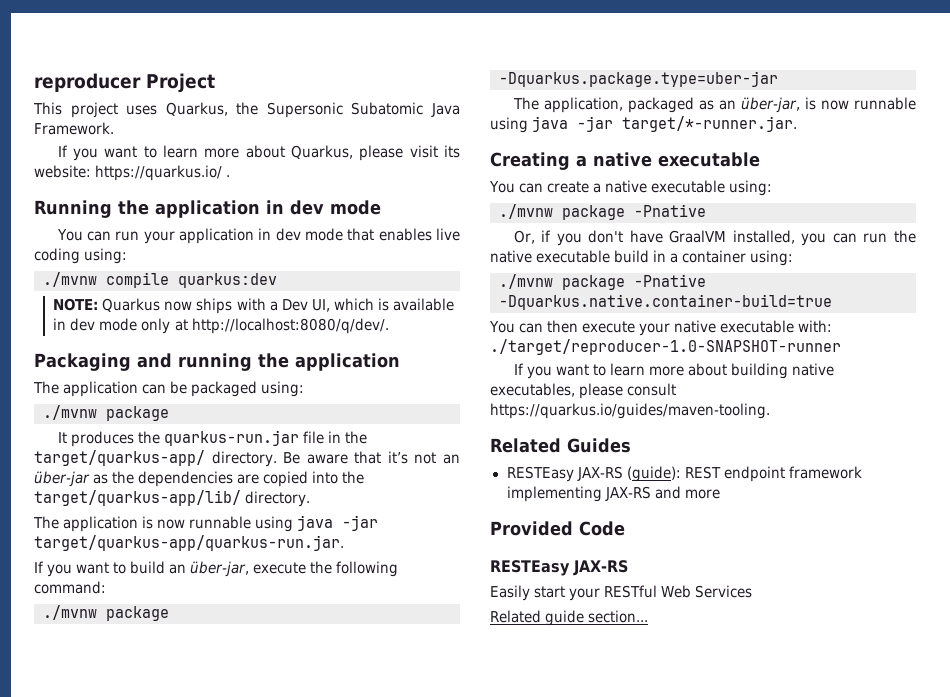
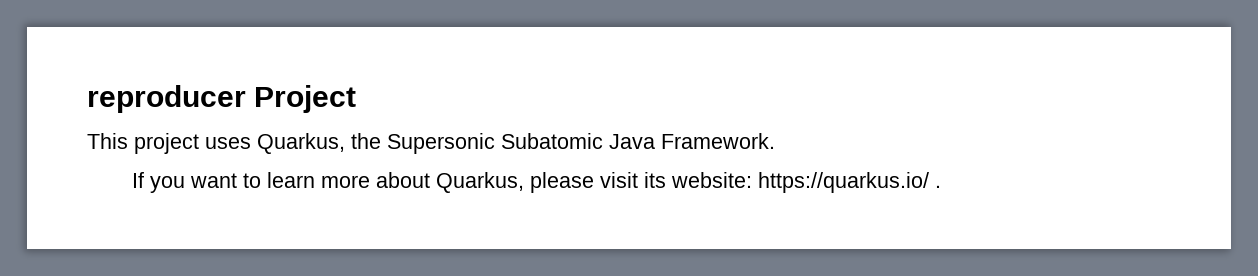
- Running the application in dev mode
- You can run your application in dev mode that enables live coding using:
- ./mvnw compile quarkus:dev
- NOTE: Quarkus now ships with a Dev UI, which is available in dev mode only at http://localhost:8080/q/dev/.
- Packaging and running the application
- The application can be packaged using:
- ./mvnw package
- It produces the quarkus-run.jar file in the target/quarkus-app/ directory. Be aware that it’s not an über-jar as the dependencies are copied into the target/quarkus-app/lib/ directory.
- The application is now runnable using java -jar target/quarkus-app/quarkus-run.jar.
- If you want to build an über-jar, execute the following command:
- ./mvnw package -Dquarkus.package.type=uber-jar
- The application, packaged as an über-jar, is now runnable using java -jar target/*-runner.jar.
- Creating a native executable
- You can create a native executable using:
- ./mvnw package -Pnative
- Or, if you don't have GraalVM installed, you can run the native executable build in a container using:
- ./mvnw package -Pnative -Dquarkus.native.container-build=true
- You can then execute your native executable with: ./target/reproducer-1.0-SNAPSHOT-runner
- If you want to learn more about building native executables, please consult https://quarkus.io/guides/maven-tooling.
- Related Guides
- RESTEasy JAX-RS (guide): REST endpoint framework implementing JAX-RS and more
- Provided Code
- RESTEasy JAX-RS
- Easily start your RESTful Web Services
- Related guide section...

